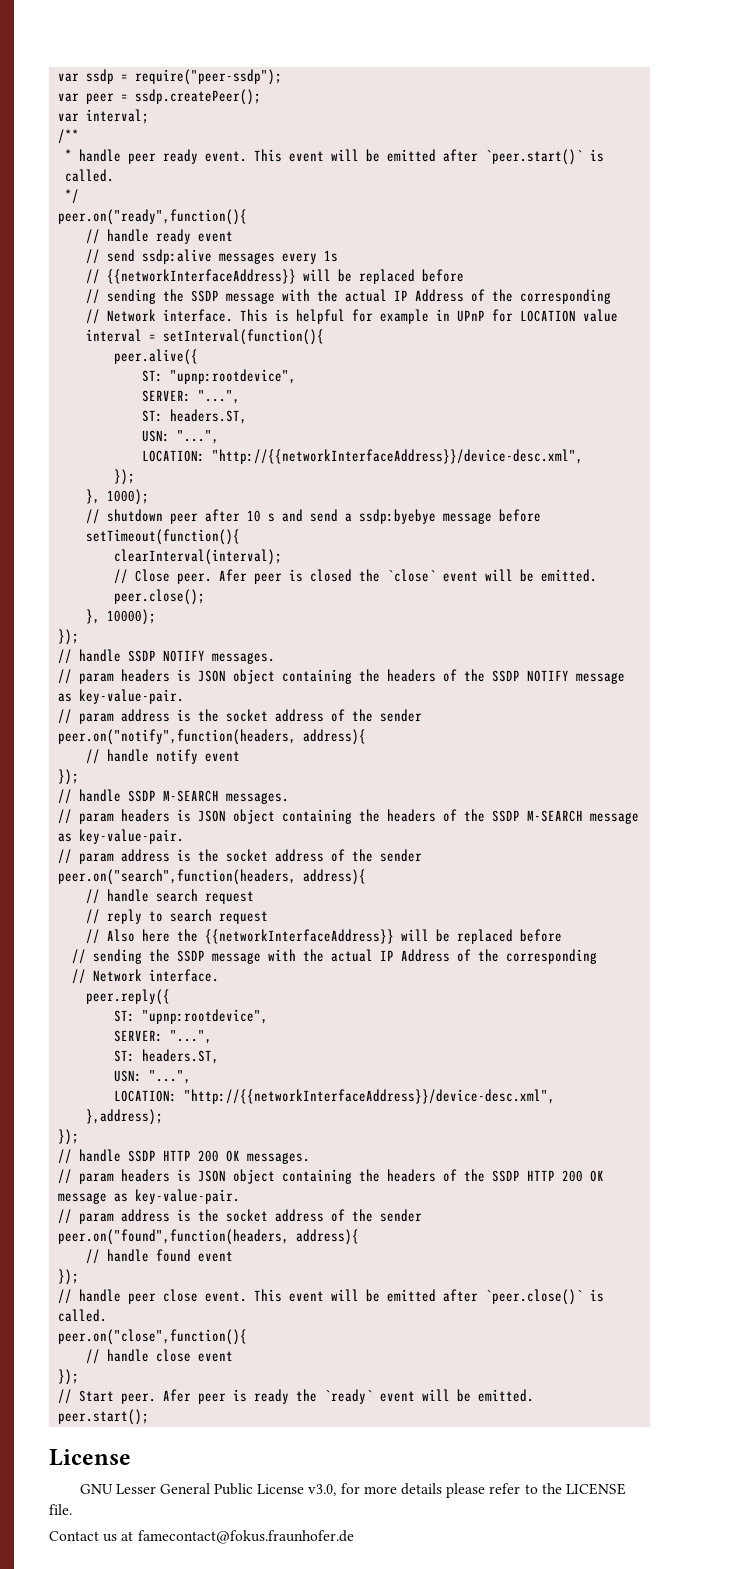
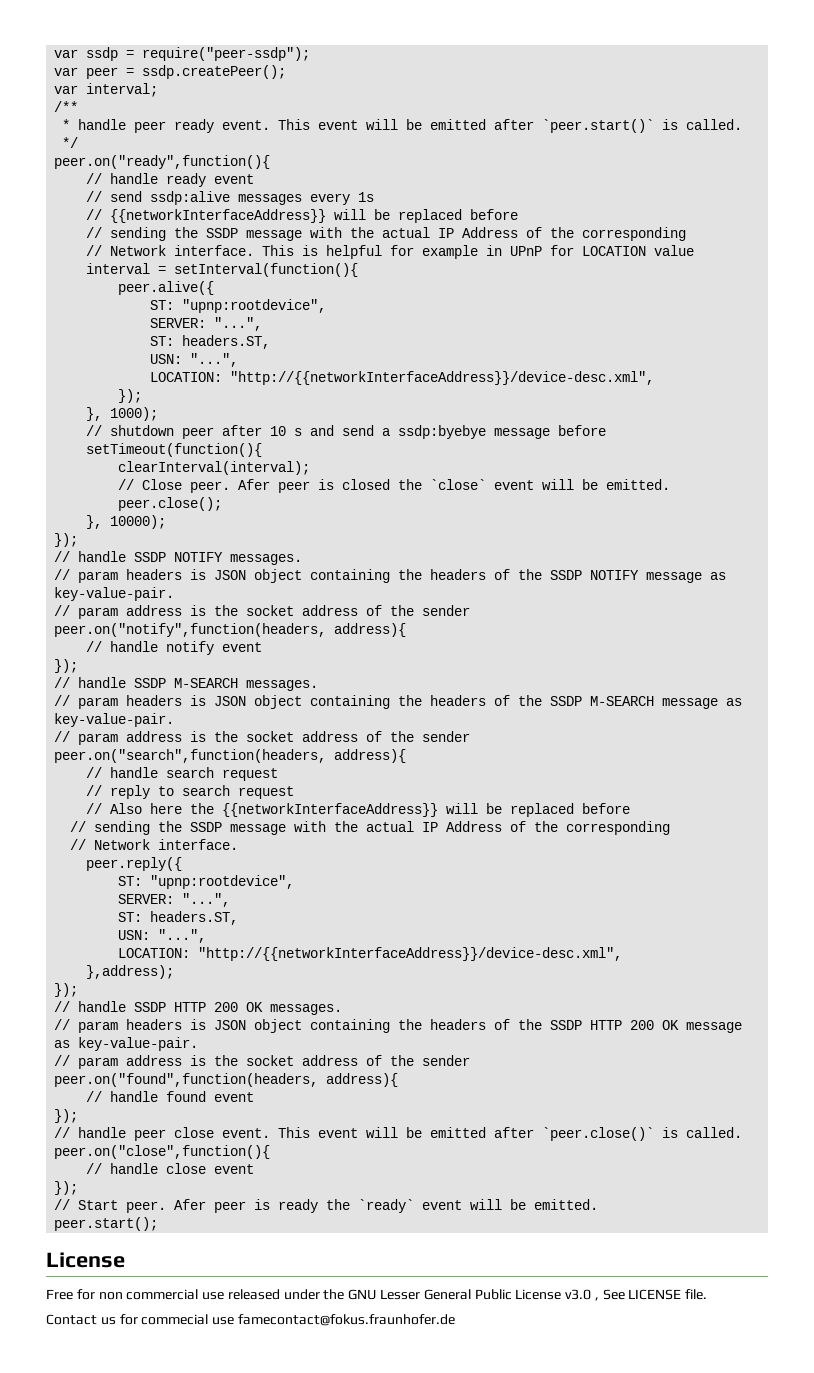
- GNU Lesser General Public License v3.0, for more details please refer to the LICENSE file.
+ Free for non commercial use released under the GNU Lesser General Public License v3.0 , See LICENSE file.
- Contact us at famecontact@fokus.fraunhofer.de
+ Contact us for commecial use famecontact@fokus.fraunhofer.de

